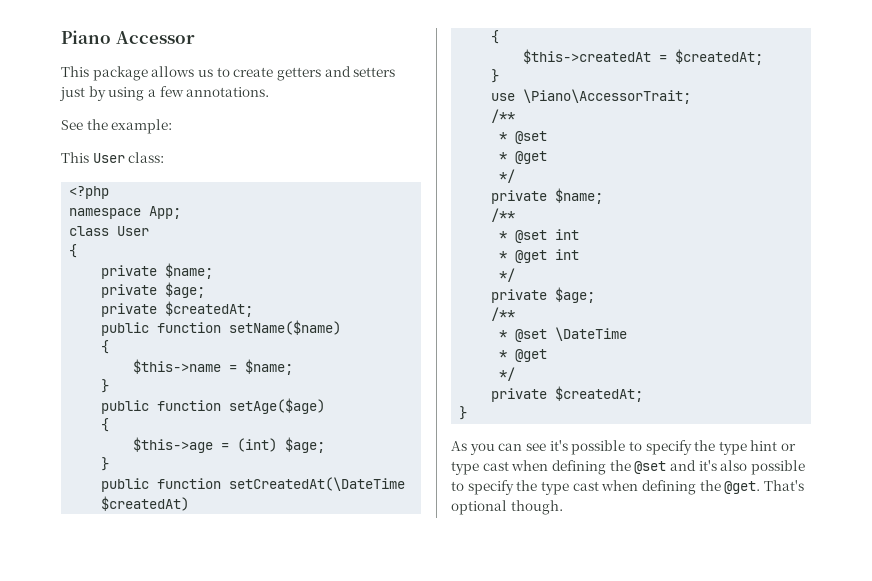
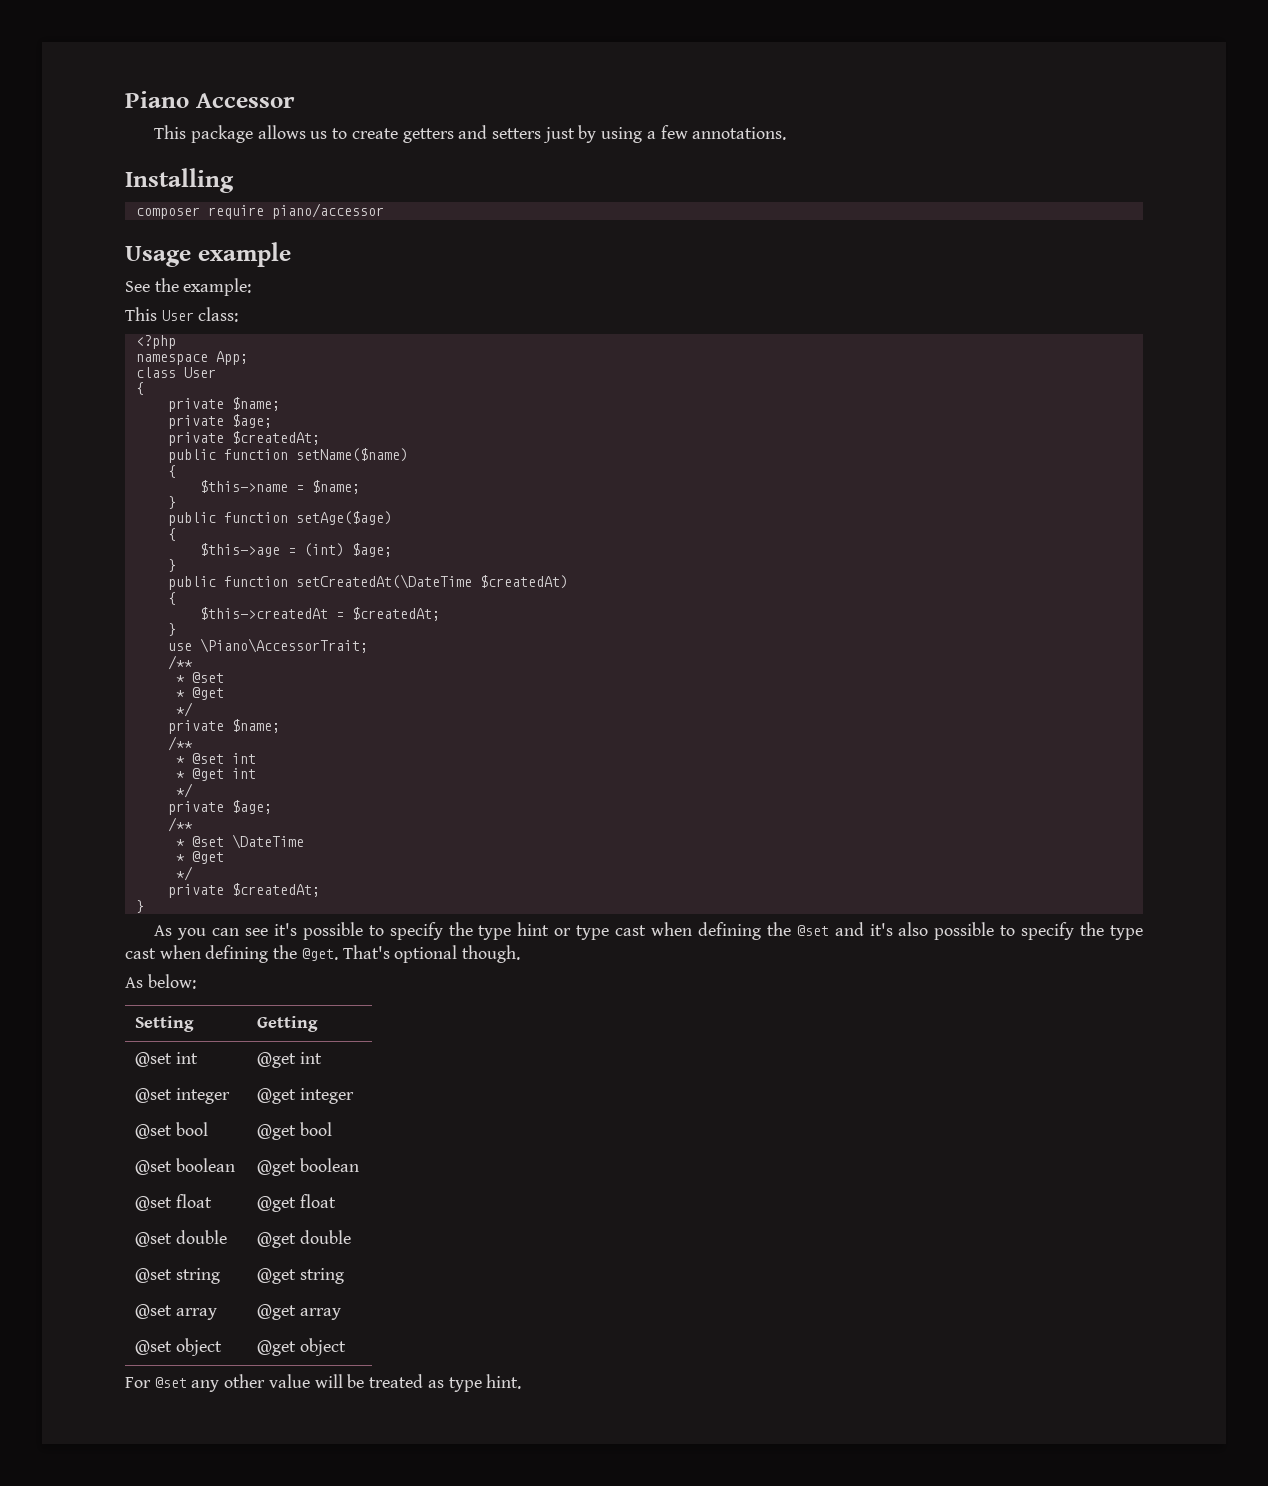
+ Installing
+ composer require piano/accessor
+ Usage example
+ As below:
+ Setting | Getting
+ @set int | @get int
+ @set integer | @get integer
+ @set bool | @get bool
+ @set boolean | @get boolean
+ @set float | @get float
+ @set double | @get double
+ @set string | @get string
+ @set array | @get array
+ @set object | @get object
+ For @set any other value will be treated as type hint.

